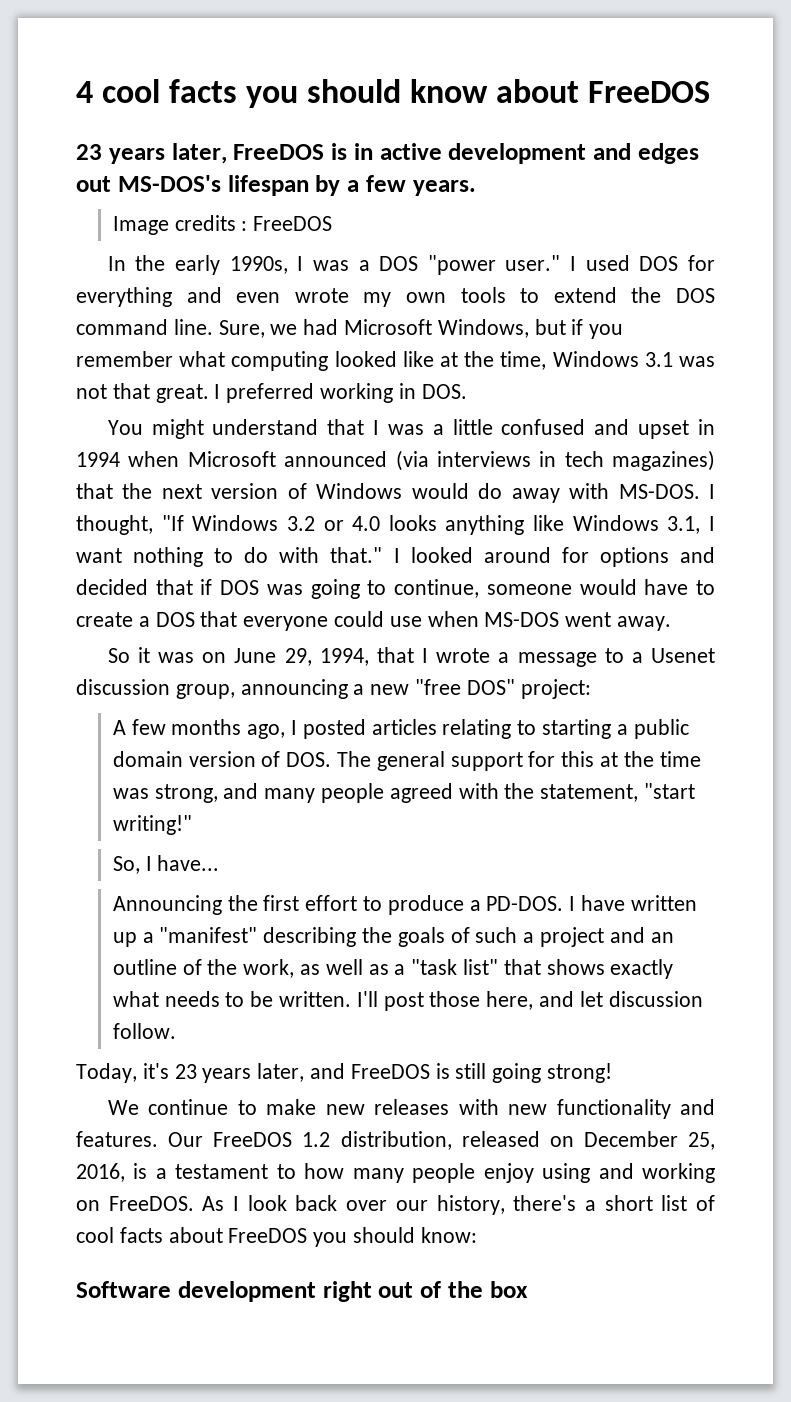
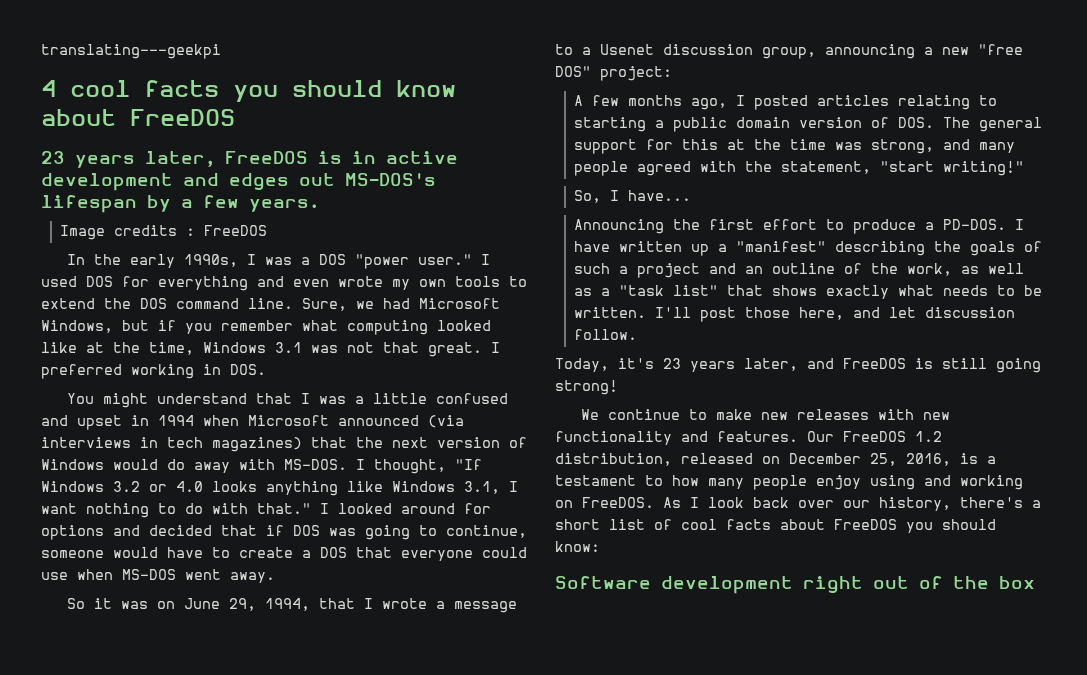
+ translating---geekpi

